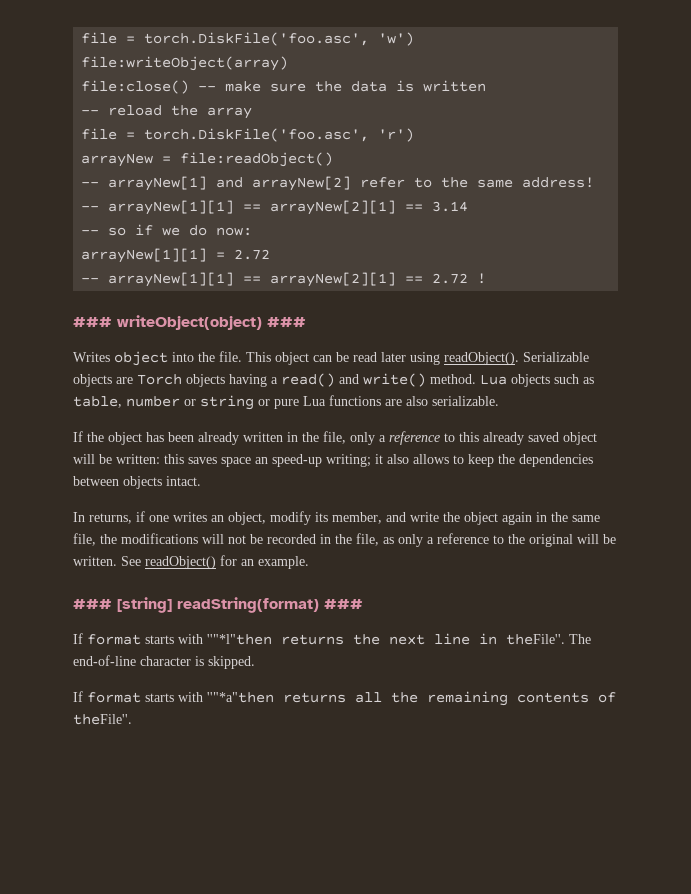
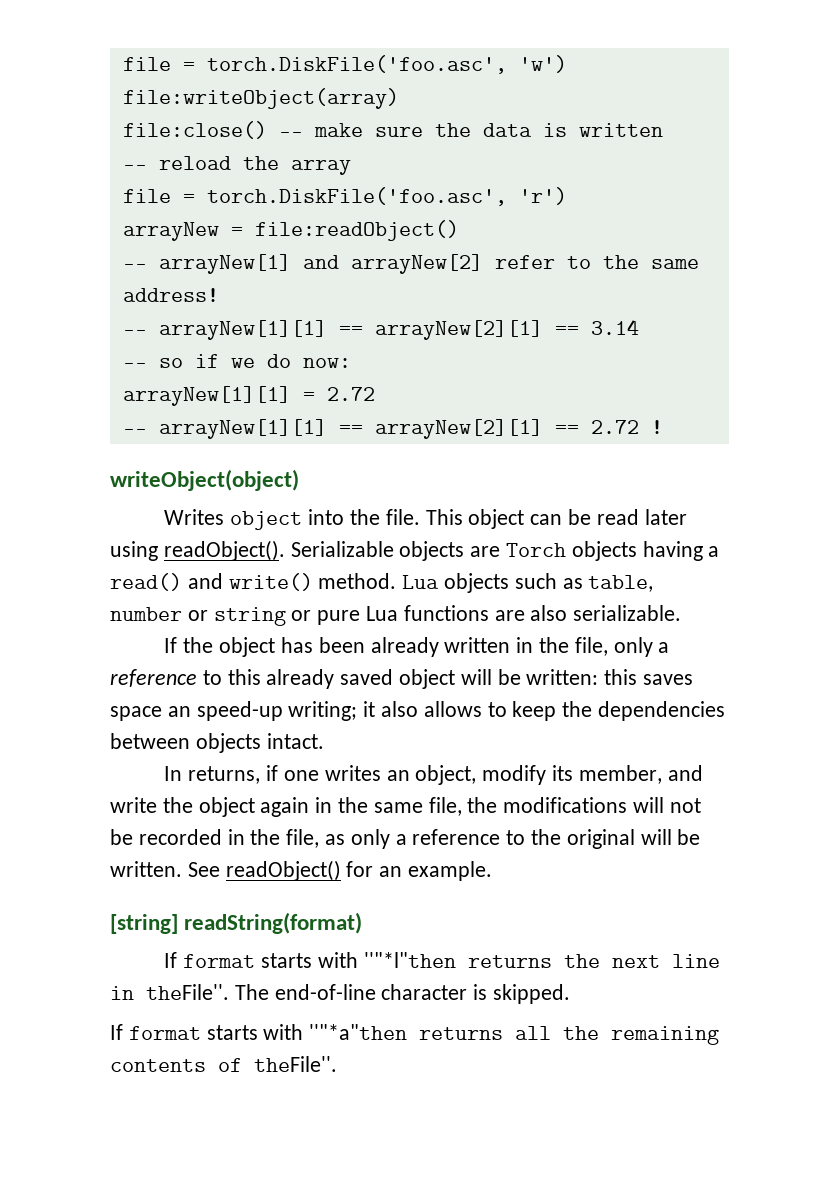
- ### writeObject(object) ###
+ writeObject(object)
- ### [string] readString(format) ###
+ [string] readString(format)

